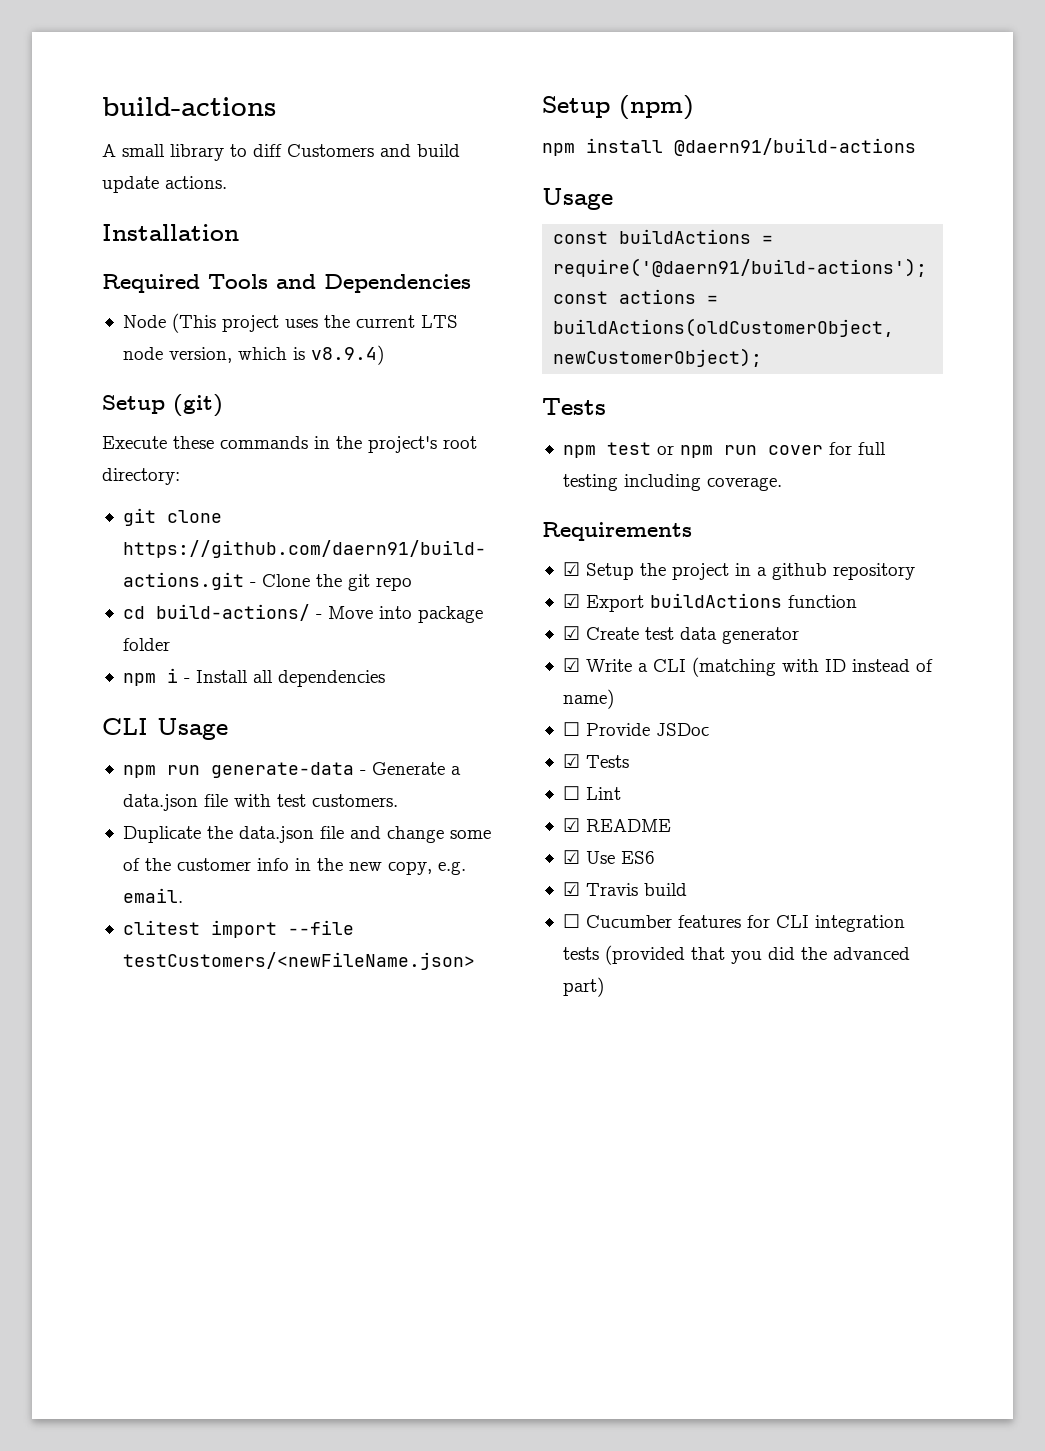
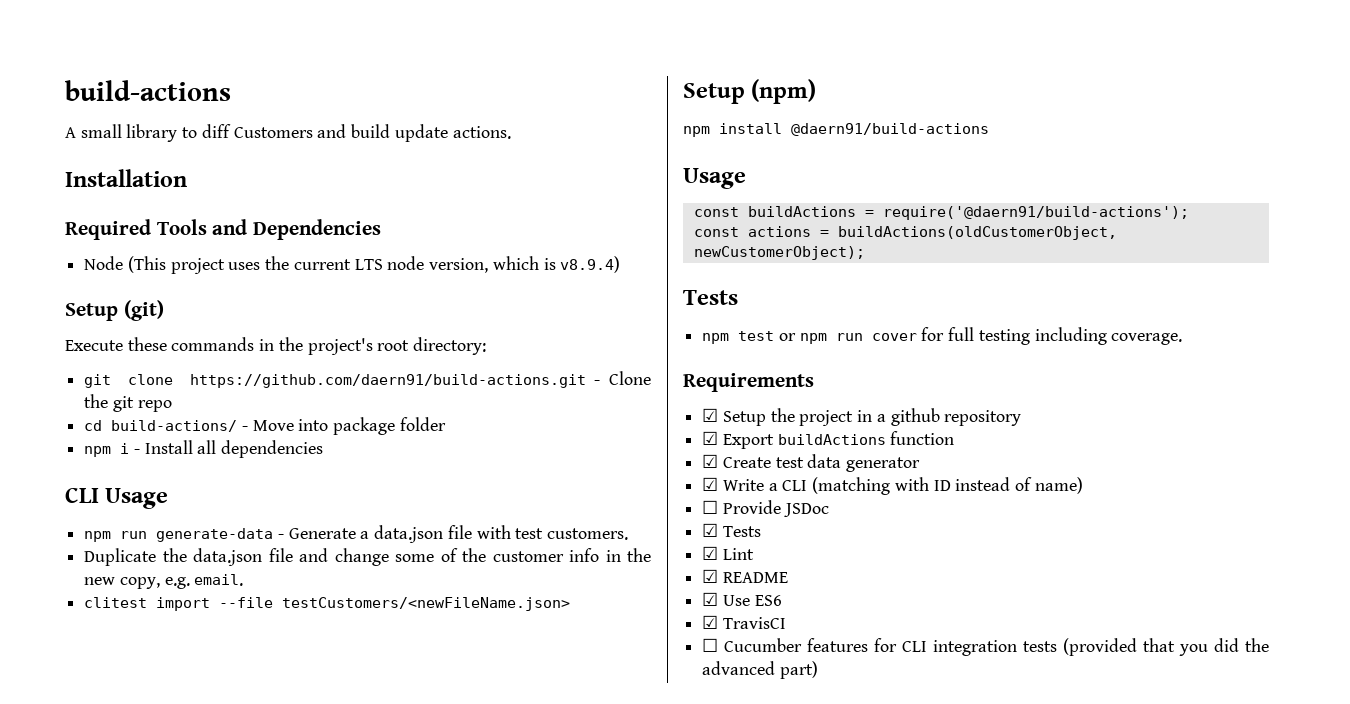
- ☐ Lint
+ ☑ Lint
- ☑ Travis build
+ ☑ TravisCI

